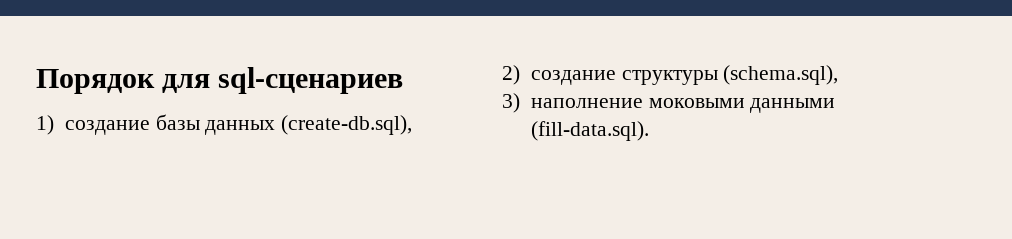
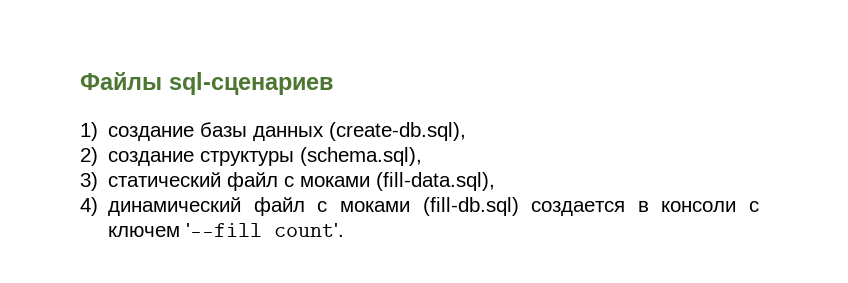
- Порядок для sql-сценариев
+ Файлы sql-сценариев
- 3) наполнение моковыми данными (fill-data.sql).
+ 3) статический файл с моками (fill-data.sql),
+ 4) динамический файл с моками (fill-db.sql) создается в консоли с ключем '--fill count'.

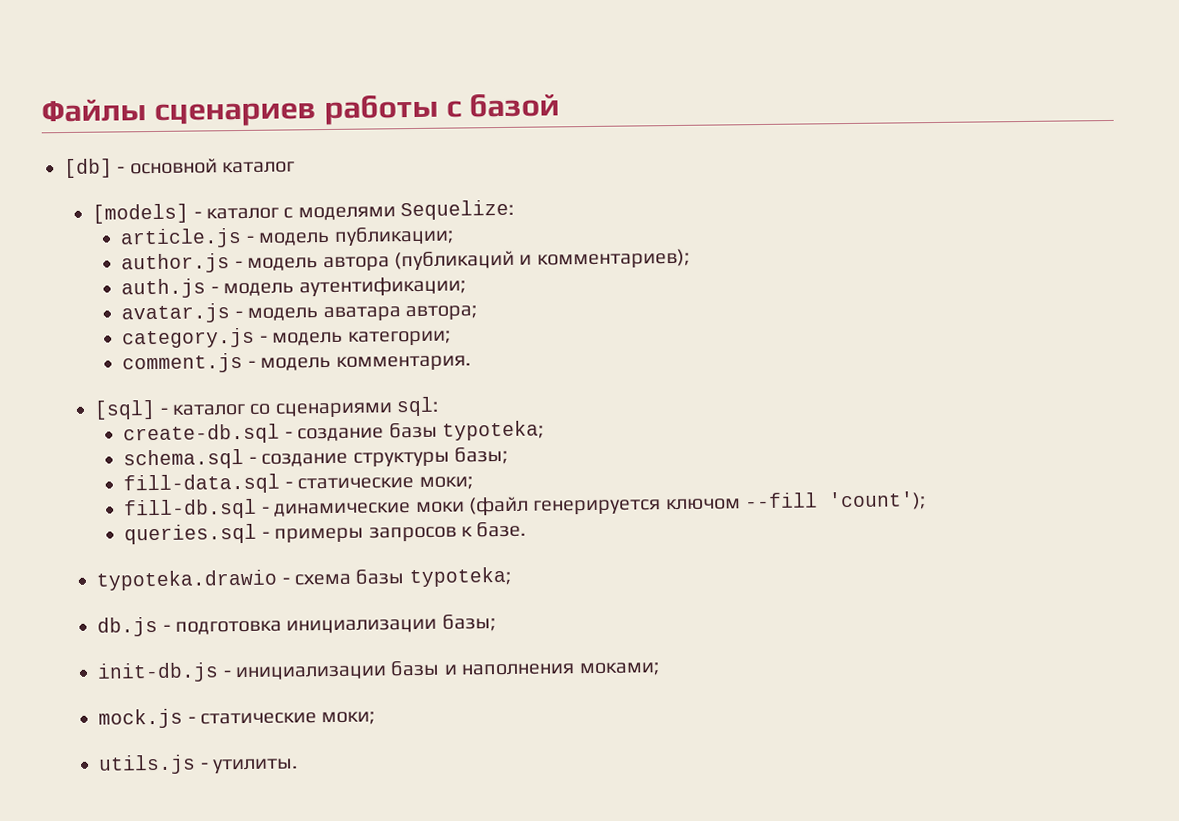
- Файлы sql-сценариев
- 1) создание базы данных (create-db.sql),
- 2) создание структуры (schema.sql),
- 3) статический файл с моками (fill-data.sql),
- 4) динамический файл с моками (fill-db.sql) создается в консоли с ключем '--fill count'.
+ Файлы сценариев работы с базой
+ [db] - основной каталог
+ [models] - каталог с моделями Sequelize:
+ article.js - модель публикации;
+ author.js - модель автора (публикаций и комментариев);
+ auth.js - модель аутентификации;
+ avatar.js - модель аватара автора;
+ category.js - модель категории;
+ comment.js - модель комментария.
+ [sql] - каталог со сценариями sql:
+ create-db.sql - создание базы typoteka;
+ schema.sql - создание структуры базы;
+ fill-data.sql - статические моки;
+ fill-db.sql - динамические моки (файл генерируется ключом --fill 'count');
+ queries.sql - примеры запросов к базе.
+ typoteka.drawio - схема базы typoteka;
+ db.js - подготовка инициализации базы;
+ init-db.js - инициализации базы и наполнения моками;
+ mock.js - статические моки;
+ utils.js - утилиты.

